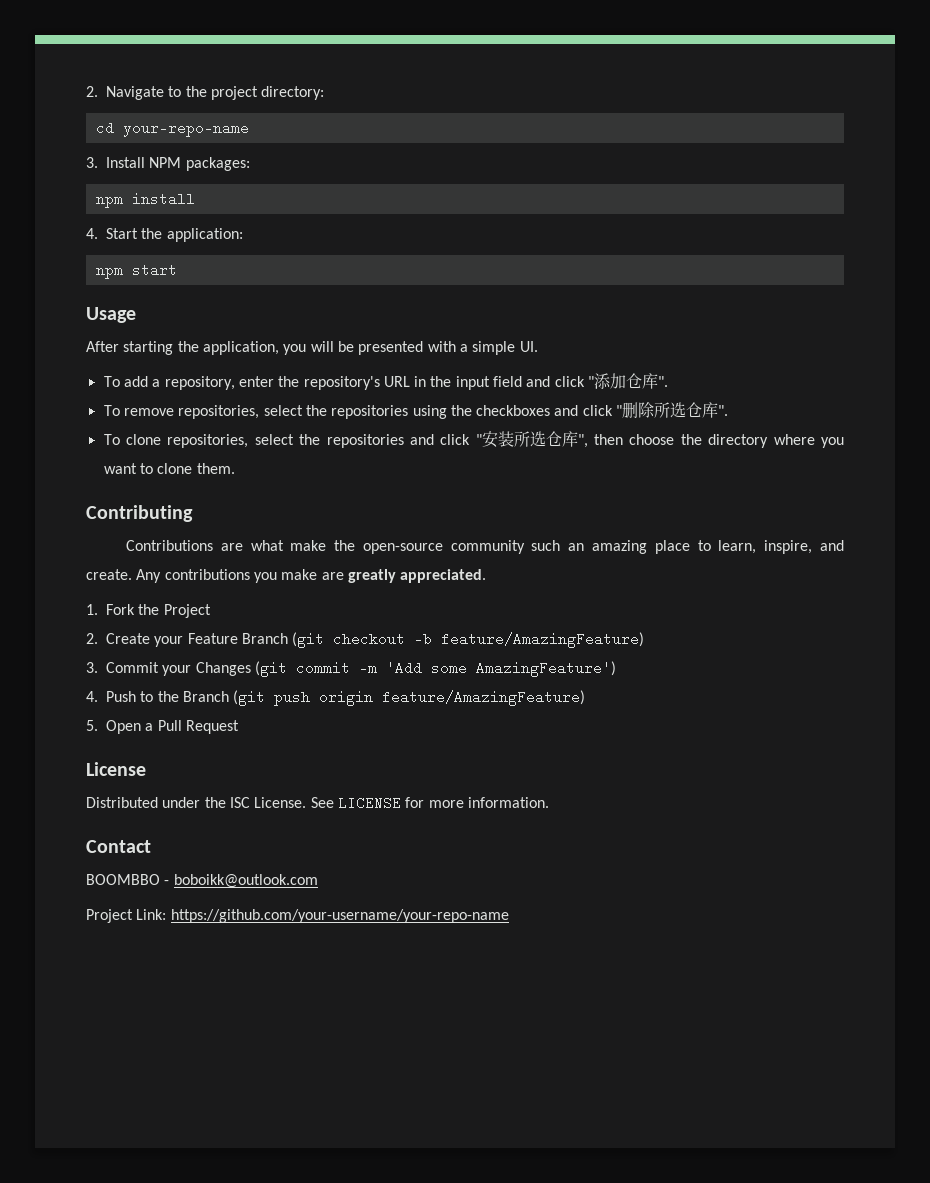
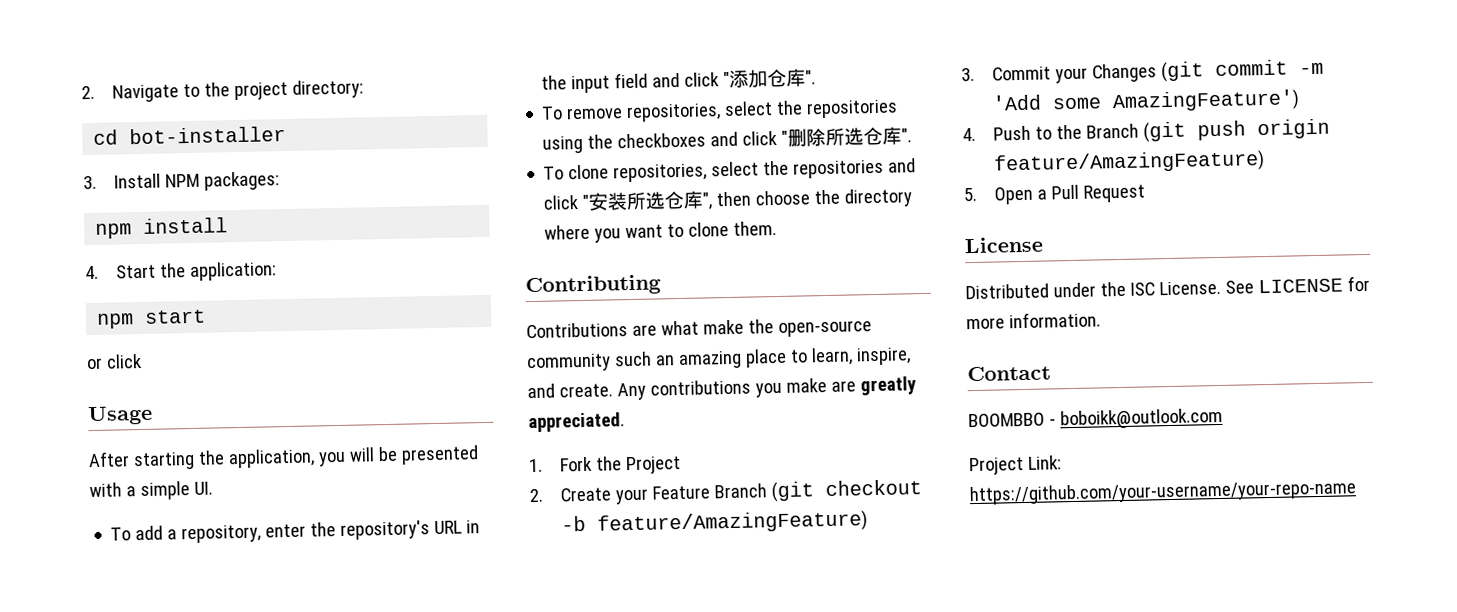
- cd your-repo-name
+ cd bot-installer
+ or click

